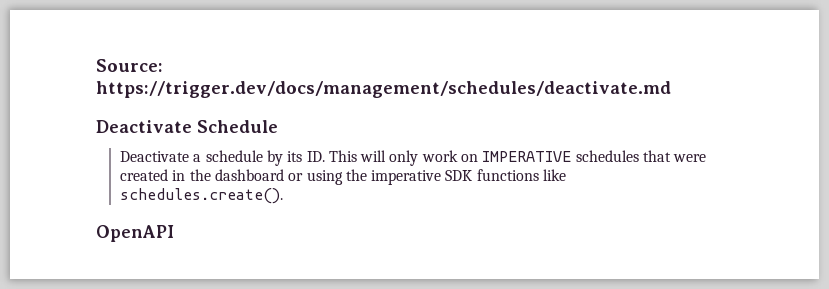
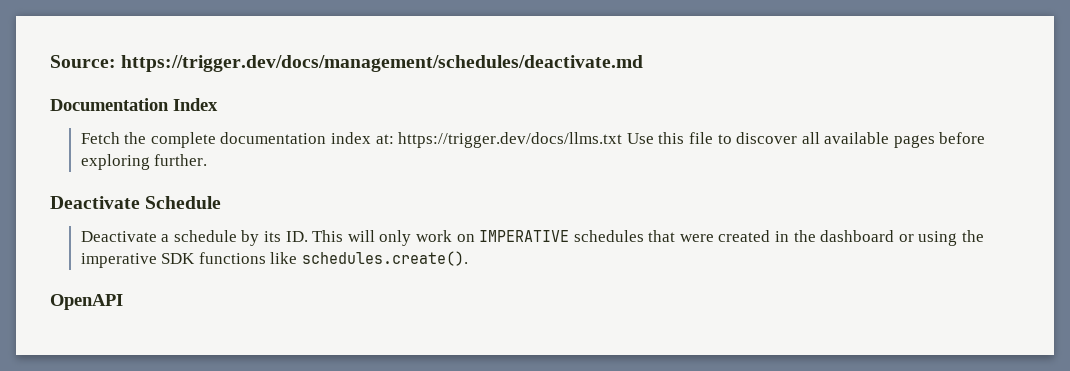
+ Documentation Index
+ Fetch the complete documentation index at: https://trigger.dev/docs/llms.txt Use this file to discover all available pages before exploring further.

